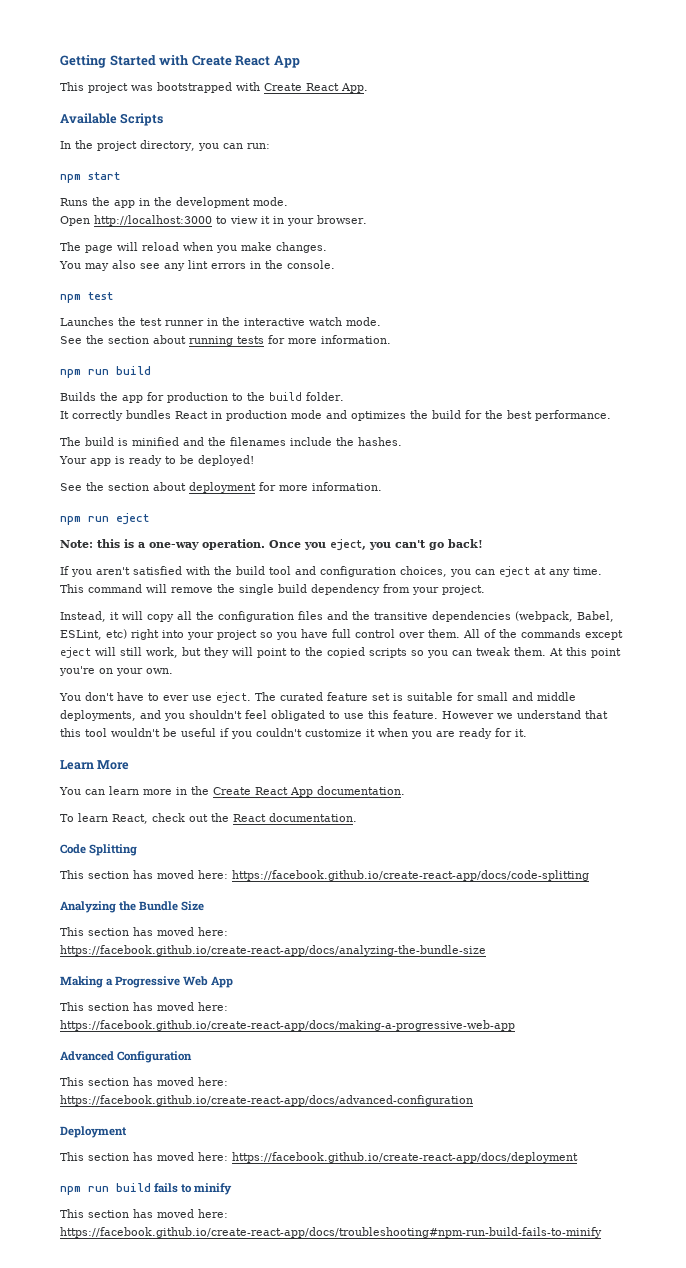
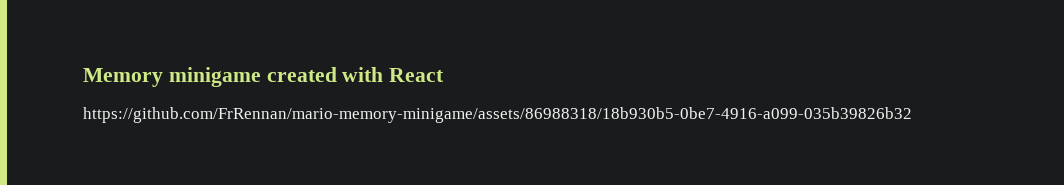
- Getting Started with Create React App
- This project was bootstrapped with Create React App.
- Available Scripts
- In the project directory, you can run:
- npm start
- Runs the app in the development mode.
- Open http://localhost:3000 to view it in your browser.
- The page will reload when you make changes.
- You may also see any lint errors in the console.
- npm test
- Launches the test runner in the interactive watch mode.
- See the section about running tests for more information.
- npm run build
- Builds the app for production to the build folder.
- It correctly bundles React in production mode and optimizes the build for the best performance.
- The build is minified and the filenames include the hashes.
- Your app is ready to be deployed!
- See the section about deployment for more information.
- npm run eject
- Note: this is a one-way operation. Once you eject, you can't go back!
- If you aren't satisfied with the build tool and configuration choices, you can eject at any time. This command will remove the single build dependency from your project.
- Instead, it will copy all the configuration files and the transitive dependencies (webpack, Babel, ESLint, etc) right into your project so you have full control over them. All of the commands except eject will still work, but they will point to the copied scripts so you can tweak them. At this point you're on your own.
- You don't have to ever use eject. The curated feature set is suitable for small and middle deployments, and you shouldn't feel obligated to use this feature. However we understand that this tool wouldn't be useful if you couldn't customize it when you are ready for it.
- Learn More
- You can learn more in the Create React App documentation.
- To learn React, check out the React documentation.
- Code Splitting
- This section has moved here: https://facebook.github.io/create-react-app/docs/code-splitting
- Analyzing the Bundle Size
- This section has moved here: https://facebook.github.io/create-react-app/docs/analyzing-the-bundle-size
- Making a Progressive Web App
- This section has moved here: https://facebook.github.io/create-react-app/docs/making-a-progressive-web-app
- Advanced Configuration
- This section has moved here: https://facebook.github.io/create-react-app/docs/advanced-configuration
- Deployment
- This section has moved here: https://facebook.github.io/create-react-app/docs/deployment
- npm run build fails to minify
- This section has moved here: https://facebook.github.io/create-react-app/docs/troubleshooting#npm-run-build-fails-to-minify
+ Memory minigame created with React
+ https://github.com/FrRennan/mario-memory-minigame/assets/86988318/18b930b5-0be7-4916-a099-035b39826b32

